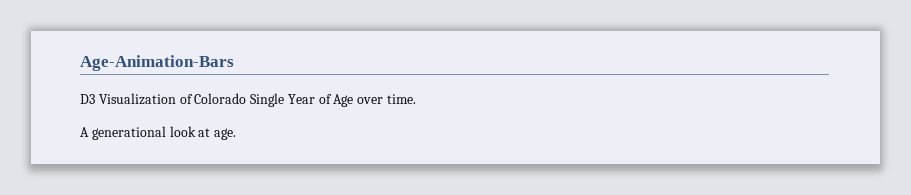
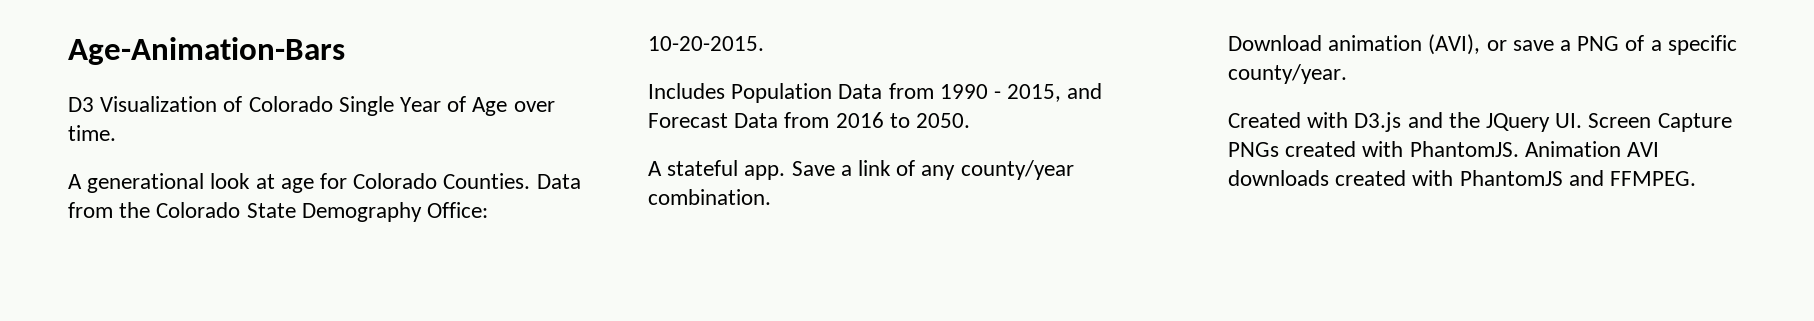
- A generational look at age.
+ A generational look at age for Colorado Counties. Data from the Colorado State Demography Office: 10-20-2015.
+ Includes Population Data from 1990 - 2015, and Forecast Data from 2016 to 2050.
+ A stateful app. Save a link of any county/year combination.
+ Download animation (AVI), or save a PNG of a specific county/year.
+ Created with D3.js and the JQuery UI. Screen Capture PNGs created with PhantomJS. Animation AVI downloads created with PhantomJS and FFMPEG.

